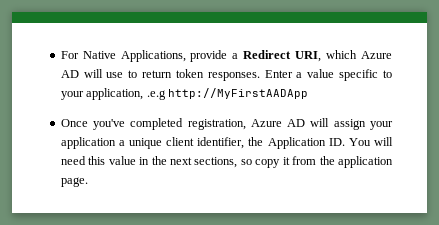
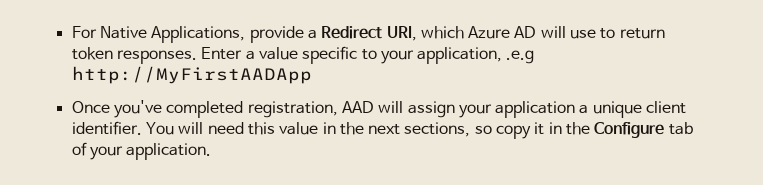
- Once you've completed registration, Azure AD will assign your application a unique client identifier, the Application ID. You will need this value in the next sections, so copy it from the application page.
+ Once you've completed registration, AAD will assign your application a unique client identifier. You will need this value in the next sections, so copy it in the Configure tab of your application.

